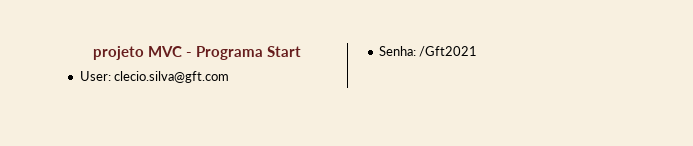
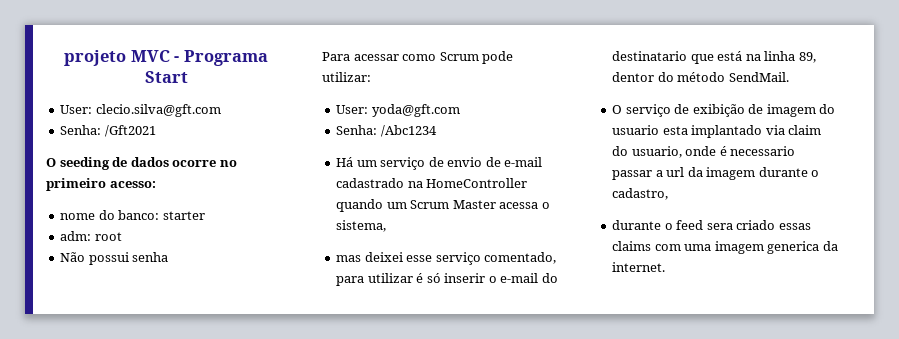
+ O seeding de dados ocorre no primeiro acesso:
+ nome do banco: starter
+ adm: root
+ Não possui senha
+ Para acessar como Scrum pode utilizar:
+ User: yoda@gft.com
+ Senha: /Abc1234
+ Há um serviço de envio de e-mail cadastrado na HomeController quando um Scrum Master acessa o sistema,
+ mas deixei esse serviço comentado, para utilizar é só inserir o e-mail do destinatario que está na linha 89, dentor do método SendMail.
+ O serviço de exibição de imagem do usuario esta implantado via claim do usuario, onde é necessario passar a url da imagem durante o cadastro,
+ durante o feed sera criado essas claims com uma imagem generica da internet.

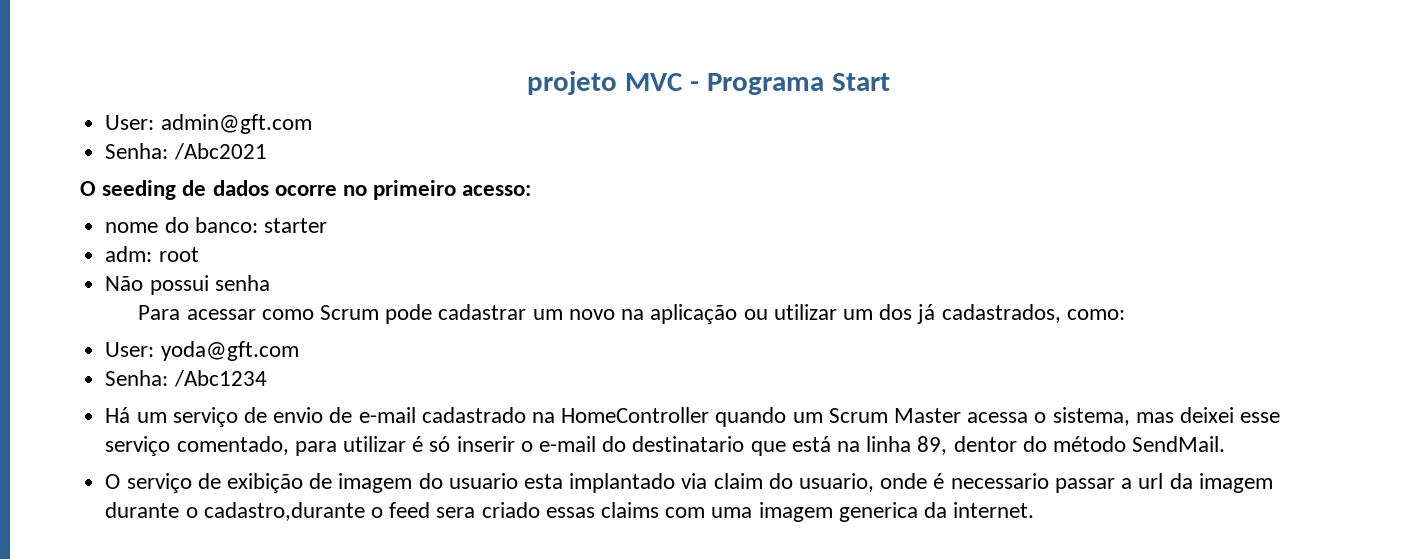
- User: clecio.silva@gft.com
- Senha: /Gft2021
+ User: admin@gft.com
+ Senha: /Abc2021
- Para acessar como Scrum pode utilizar:
+ Para acessar como Scrum pode cadastrar um novo na aplicação ou utilizar um dos já cadastrados, como:
- Há um serviço de envio de e-mail cadastrado na HomeController quando um Scrum Master acessa o sistema,
- mas deixei esse serviço comentado, para utilizar é só inserir o e-mail do destinatario que está na linha 89, dentor do método SendMail.
+ Há um serviço de envio de e-mail cadastrado na HomeController quando um Scrum Master acessa o sistema, mas deixei esse serviço comentado, para utilizar é só inserir o e-mail do destinatario que está na linha 89, dentor do método SendMail.
- O serviço de exibição de imagem do usuario esta implantado via claim do usuario, onde é necessario passar a url da imagem durante o cadastro,
- durante o feed sera criado essas claims com uma imagem generica da internet.
+ O serviço de exibição de imagem do usuario esta implantado via claim do usuario, onde é necessario passar a url da imagem durante o cadastro,durante o feed sera criado essas claims com uma imagem generica da internet.

